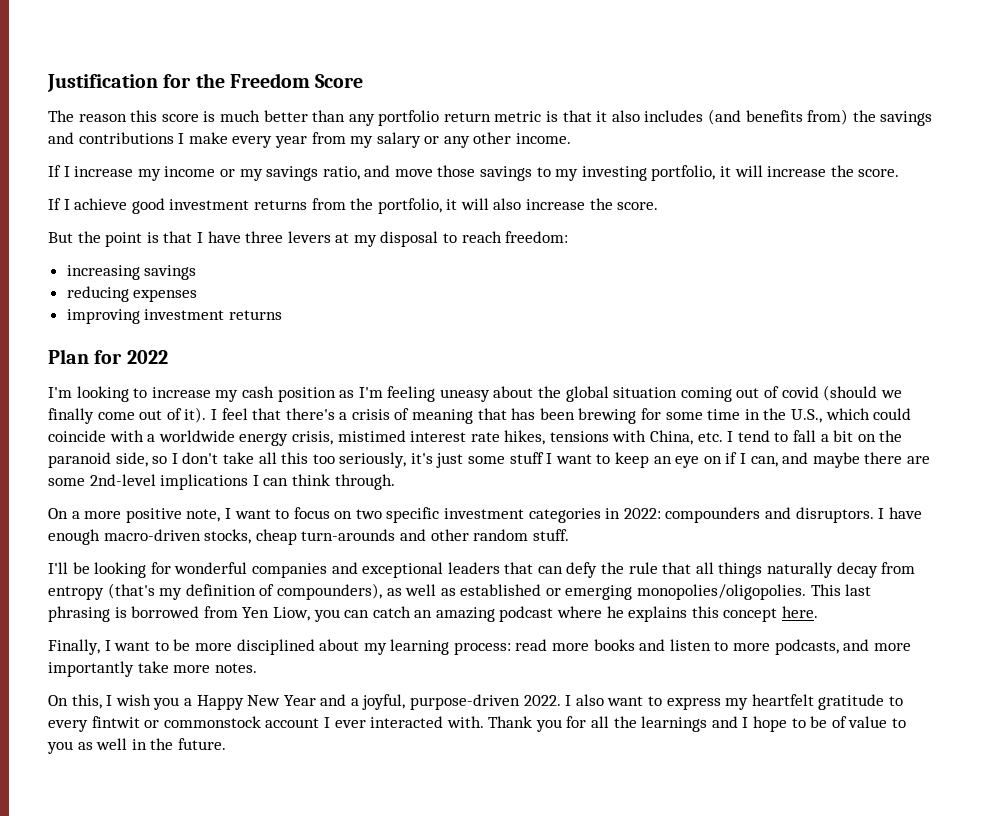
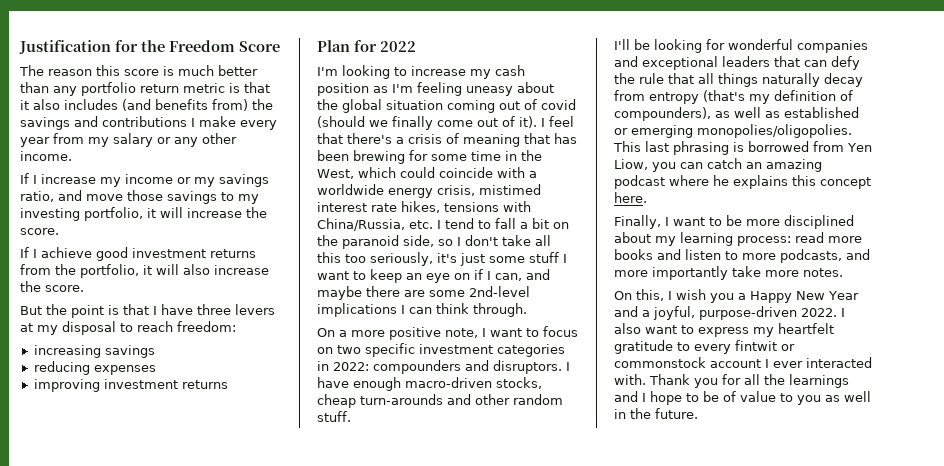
- I feel that there's a crisis of meaning that has been brewing for some time in the U.S., which could coincide with a worldwide energy crisis, mistimed interest rate hikes, tensions with China, etc. I tend to fall a bit on the paranoid side, so I don't take all this too seriously, it's just some stuff I want to keep an eye on if I can, and maybe there are some 2nd-level implications I can think through.
+ I feel that there's a crisis of meaning that has been brewing for some time in the West, which could coincide with a worldwide energy crisis, mistimed interest rate hikes, tensions with China/Russia, etc. I tend to fall a bit on the paranoid side, so I don't take all this too seriously, it's just some stuff I want to keep an eye on if I can, and maybe there are some 2nd-level implications I can think through.

